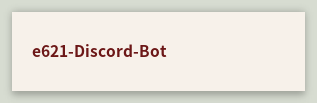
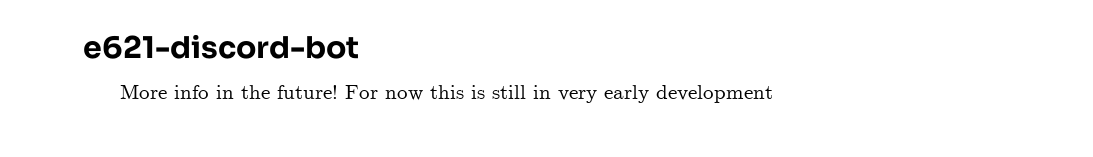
- e621-Discord-Bot
+ e621-discord-bot
+ More info in the future! For now this is still in very early development

